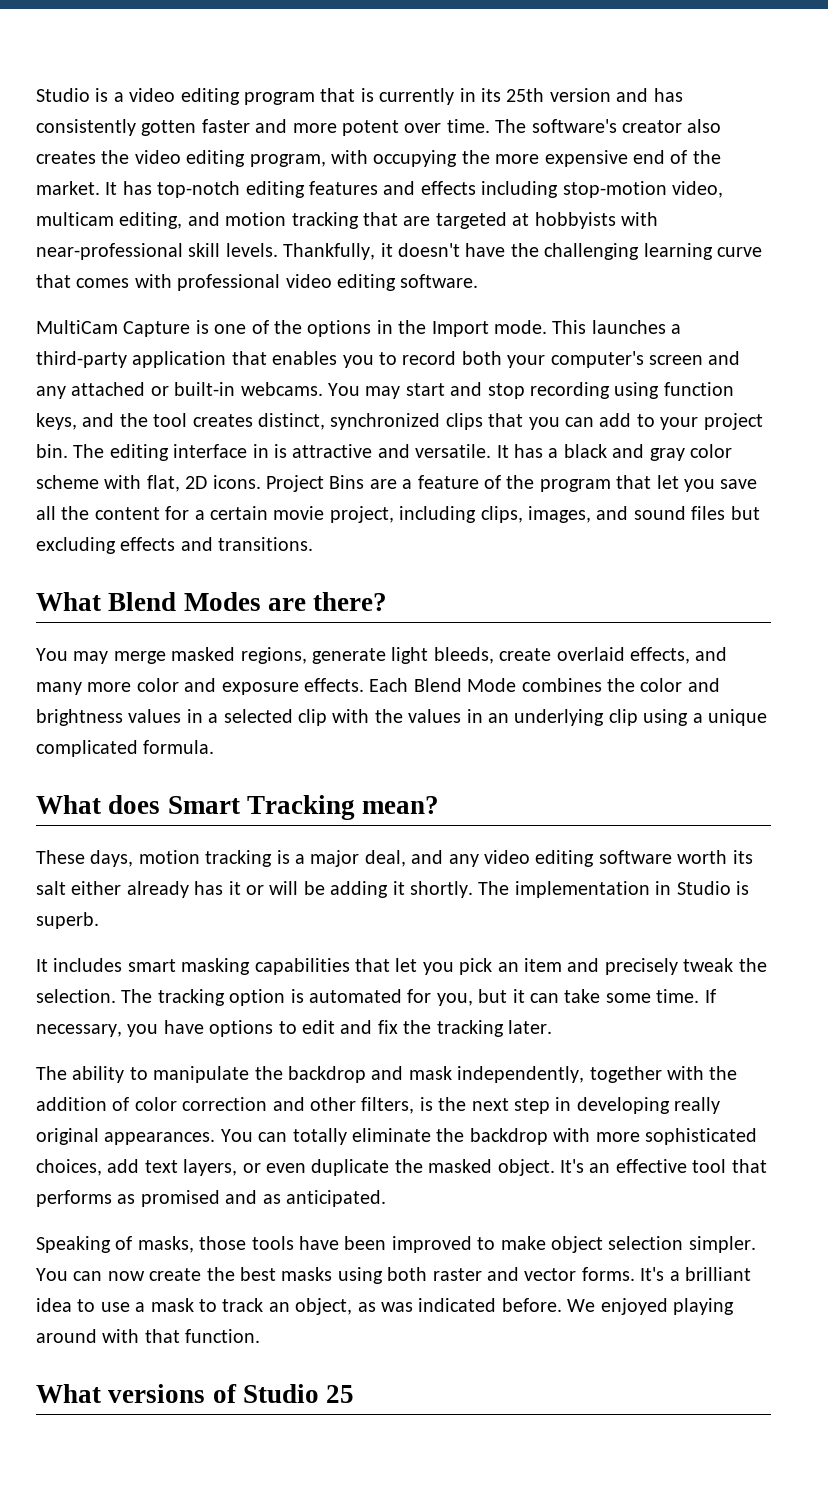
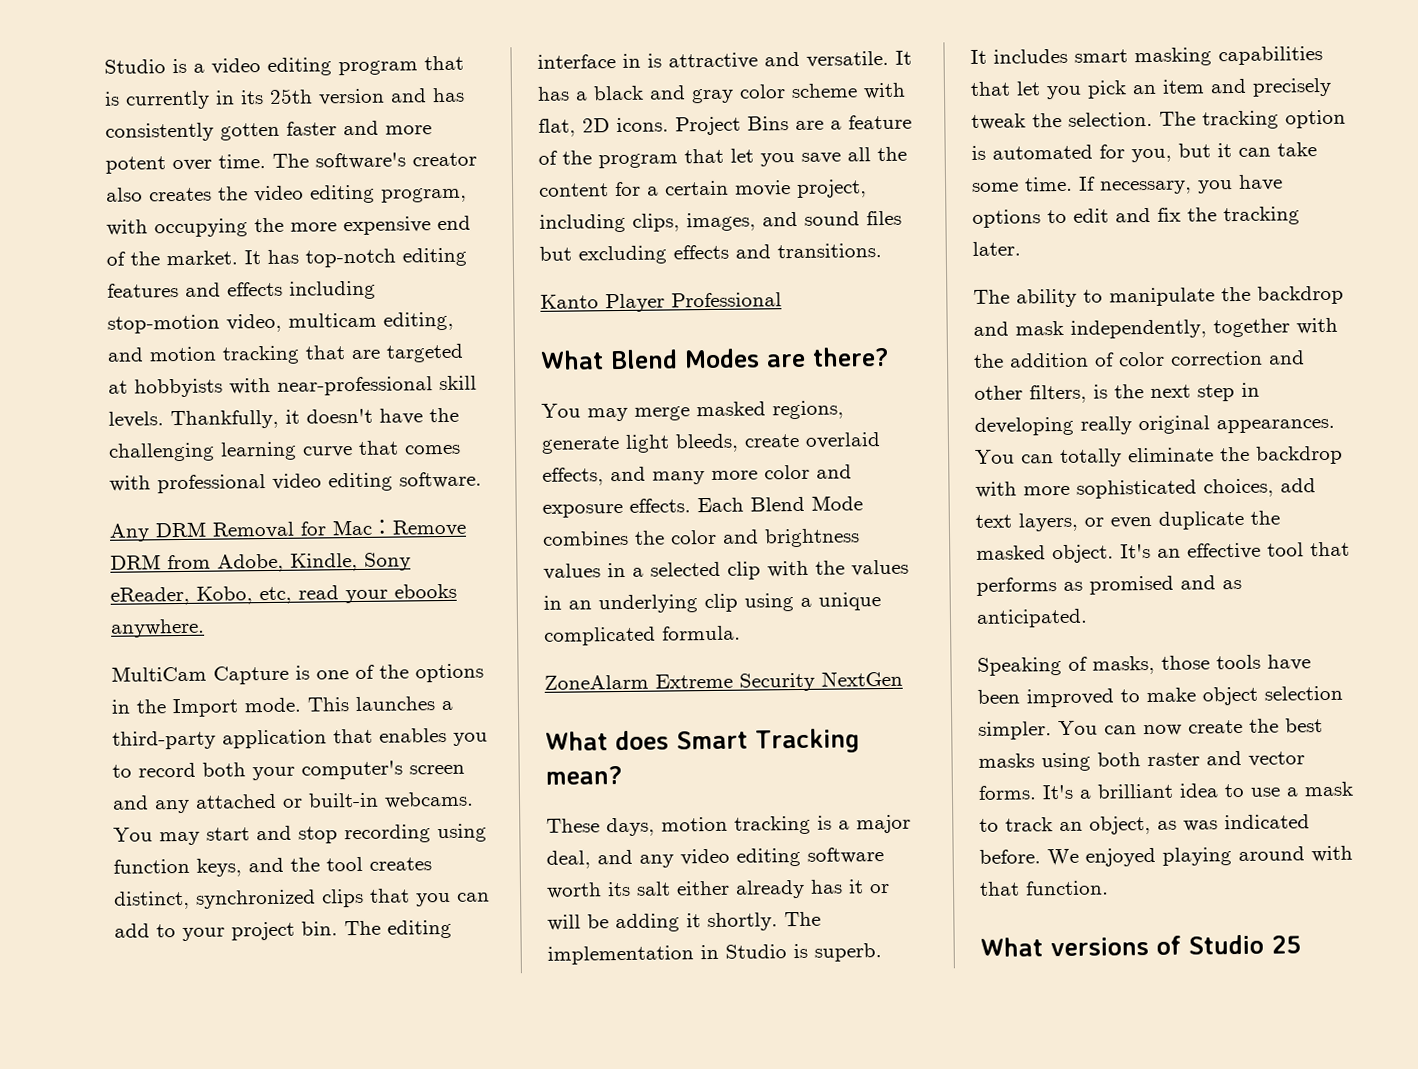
+ Any DRM Removal for Mac：Remove DRM from Adobe, Kindle, Sony eReader, Kobo, etc, read your ebooks anywhere.
+ Kanto Player Professional
+ ZoneAlarm Extreme Security NextGen

